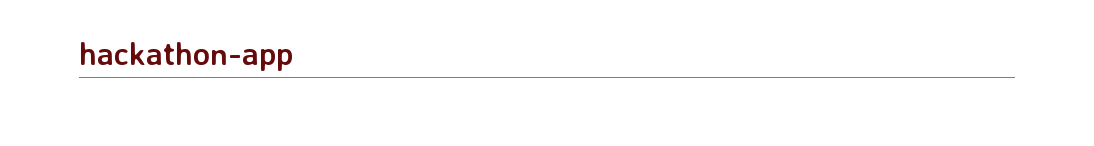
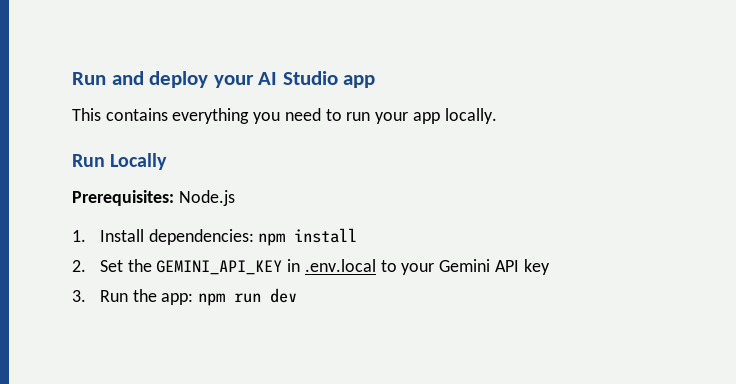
- hackathon-app
+ Run and deploy your AI Studio app
+ This contains everything you need to run your app locally.
+ Run Locally
+ Prerequisites: Node.js
+ 1. Install dependencies: npm install
+ 2. Set the GEMINI_API_KEY in .env.local to your Gemini API key
+ 3. Run the app: npm run dev

